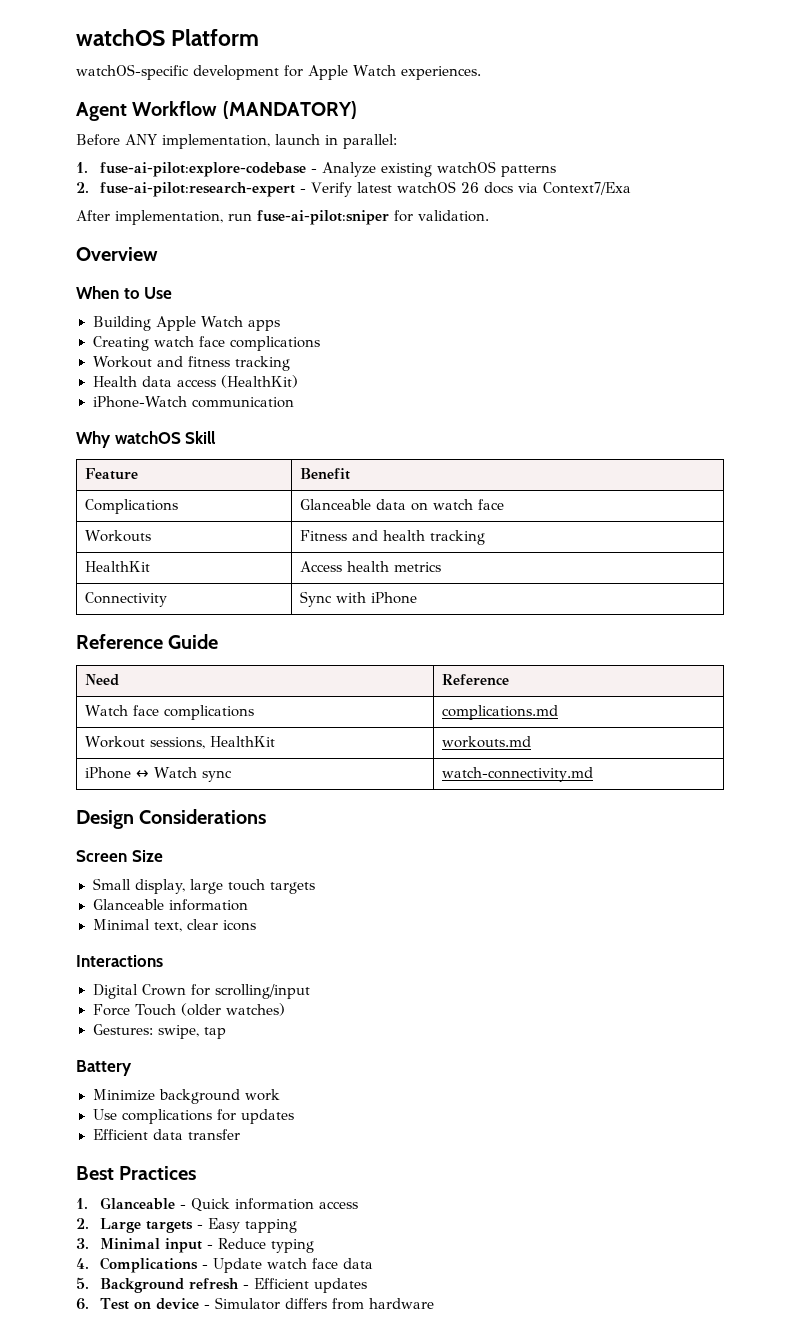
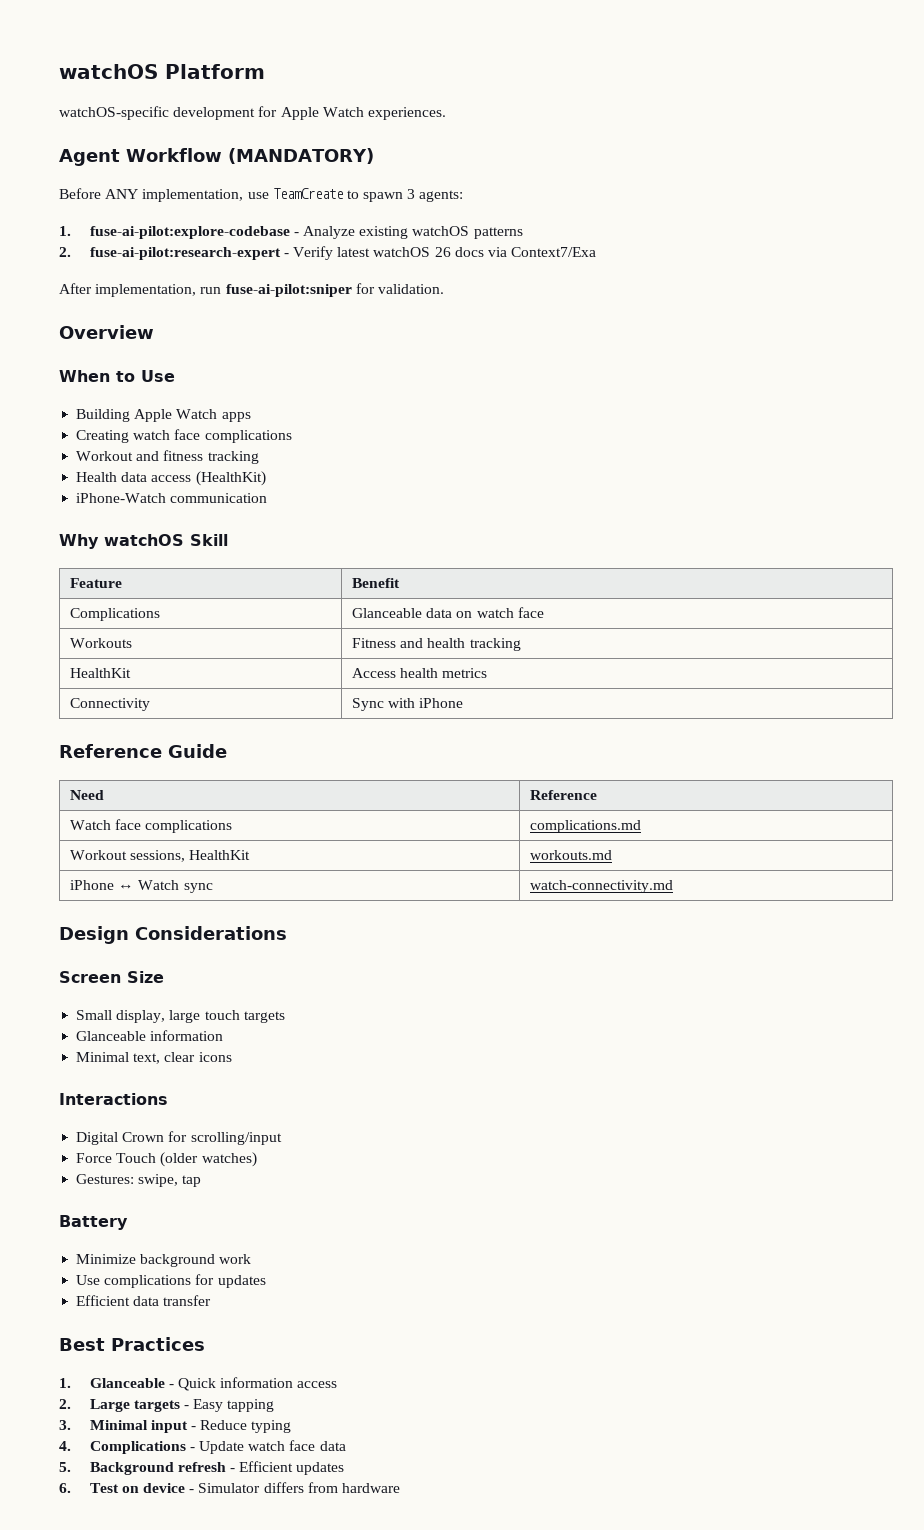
- Before ANY implementation, launch in parallel:
+ Before ANY implementation, use TeamCreate to spawn 3 agents:

